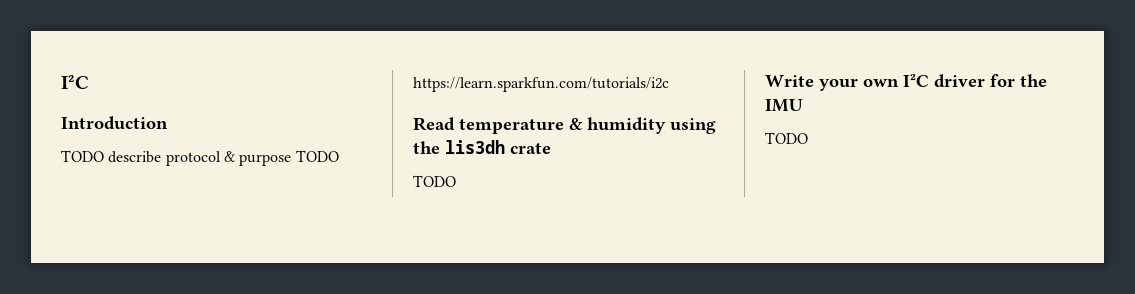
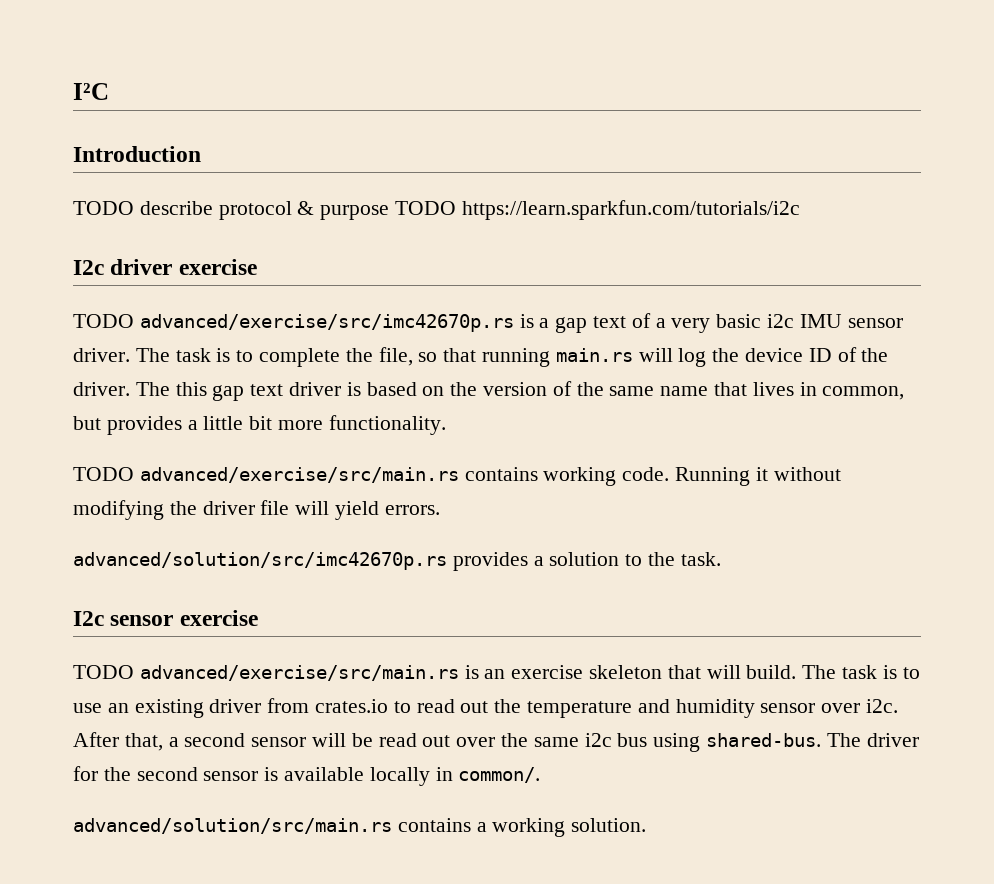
- Read temperature & humidity using the lis3dh crate
- TODO
- Write your own I²C driver for the IMU
- TODO
+ I2c driver exercise
+ TODO advanced/exercise/src/imc42670p.rs is a gap text of a very basic i2c IMU sensor driver. The task is to complete the file, so that running main.rs will log the device ID of the driver. The this gap text driver is based on the version of the same name that lives in common, but provides a little bit more functionality.
+ TODO advanced/exercise/src/main.rs contains working code. Running it without modifying the driver file will yield errors.
+ advanced/solution/src/imc42670p.rs provides a solution to the task.
+ I2c sensor exercise
+ TODO advanced/exercise/src/main.rs is an exercise skeleton that will build. The task is to use an existing driver from crates.io to read out the temperature and humidity sensor over i2c. After that, a second sensor will be read out over the same i2c bus using shared-bus. The driver for the second sensor is available locally in common/.
+ advanced/solution/src/main.rs contains a working solution.

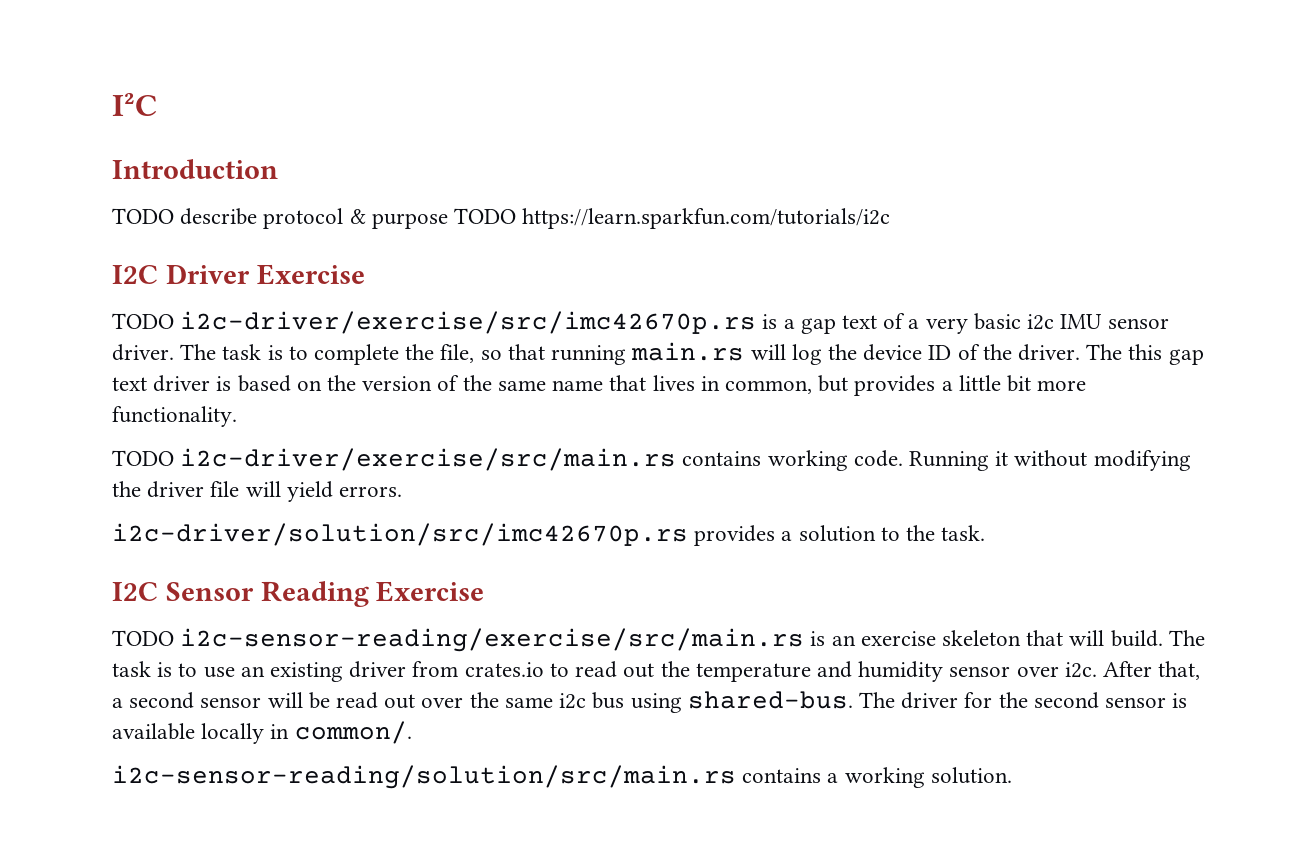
- I2c driver exercise
- TODO advanced/exercise/src/imc42670p.rs is a gap text of a very basic i2c IMU sensor driver.
+ I2C Driver Exercise
+ TODO i2c-driver/exercise/src/imc42670p.rs is a gap text of a very basic i2c IMU sensor driver.
- TODO advanced/exercise/src/main.rs contains working code.
+ TODO i2c-driver/exercise/src/main.rs contains working code.
- advanced/solution/src/imc42670p.rs provides a solution to the task.
+ i2c-driver/solution/src/imc42670p.rs provides a solution to the task.
- I2c sensor exercise
- TODO advanced/exercise/src/main.rs is an exercise skeleton that will build.
+ I2C Sensor Reading Exercise
+ TODO i2c-sensor-reading/exercise/src/main.rs is an exercise skeleton that will build.
- advanced/solution/src/main.rs contains a working solution.
+ i2c-sensor-reading/solution/src/main.rs contains a working solution.

